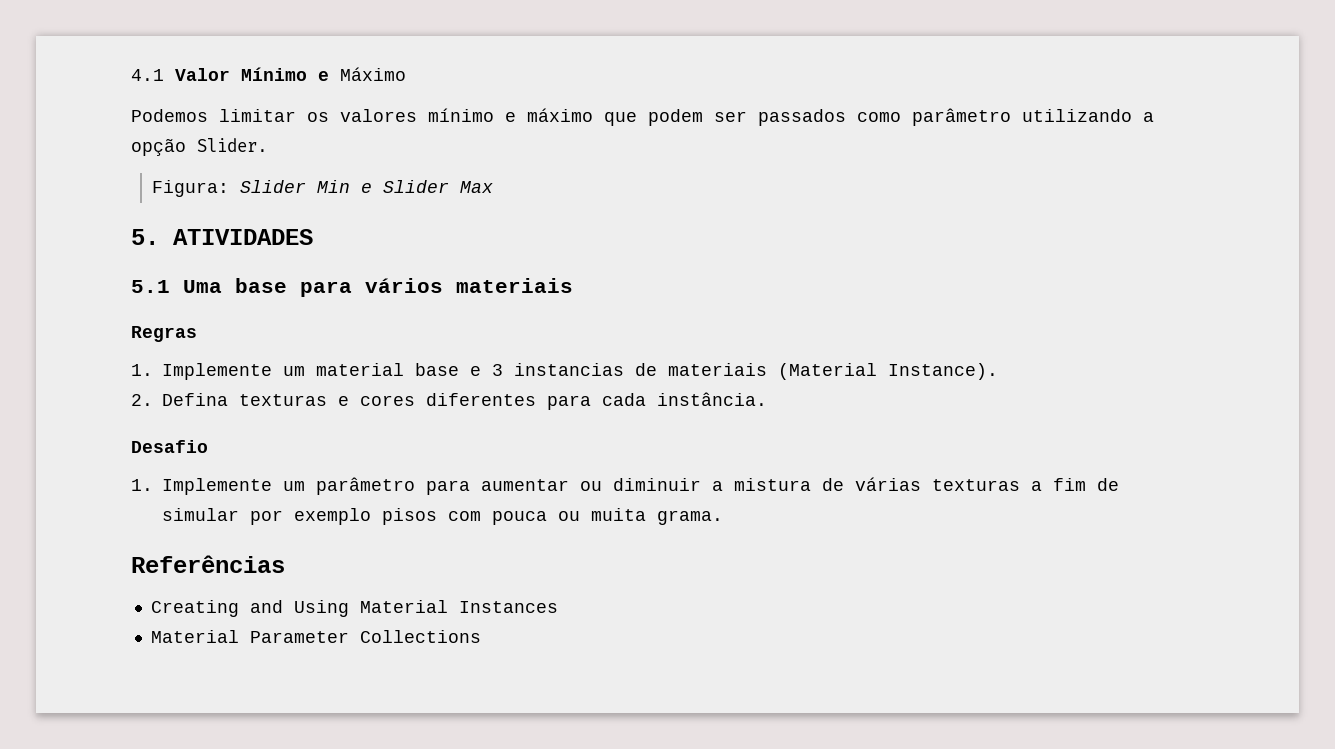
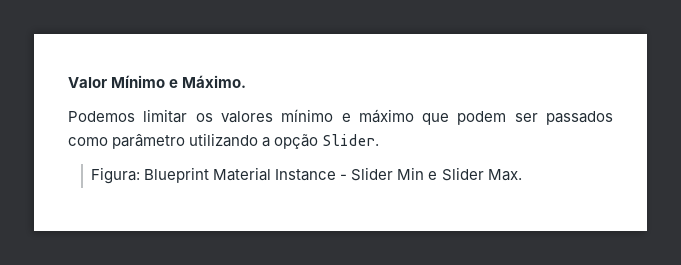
- 4.1 Valor Mínimo e Máximo
+ Valor Mínimo e Máximo.
- Figura: Slider Min e Slider Max
- 5. ATIVIDADES
- 5.1 Uma base para vários materiais
- Regras
- 1. Implemente um material base e 3 instancias de materiais (Material Instance).
- 2. Defina texturas e cores diferentes para cada instância.
- Desafio
- 1. Implemente um parâmetro para aumentar ou diminuir a mistura de várias texturas a fim de simular por exemplo pisos com pouca ou muita grama.
- Referências
- Creating and Using Material Instances
- Material Parameter Collections
+ Figura: Blueprint Material Instance - Slider Min e Slider Max.

